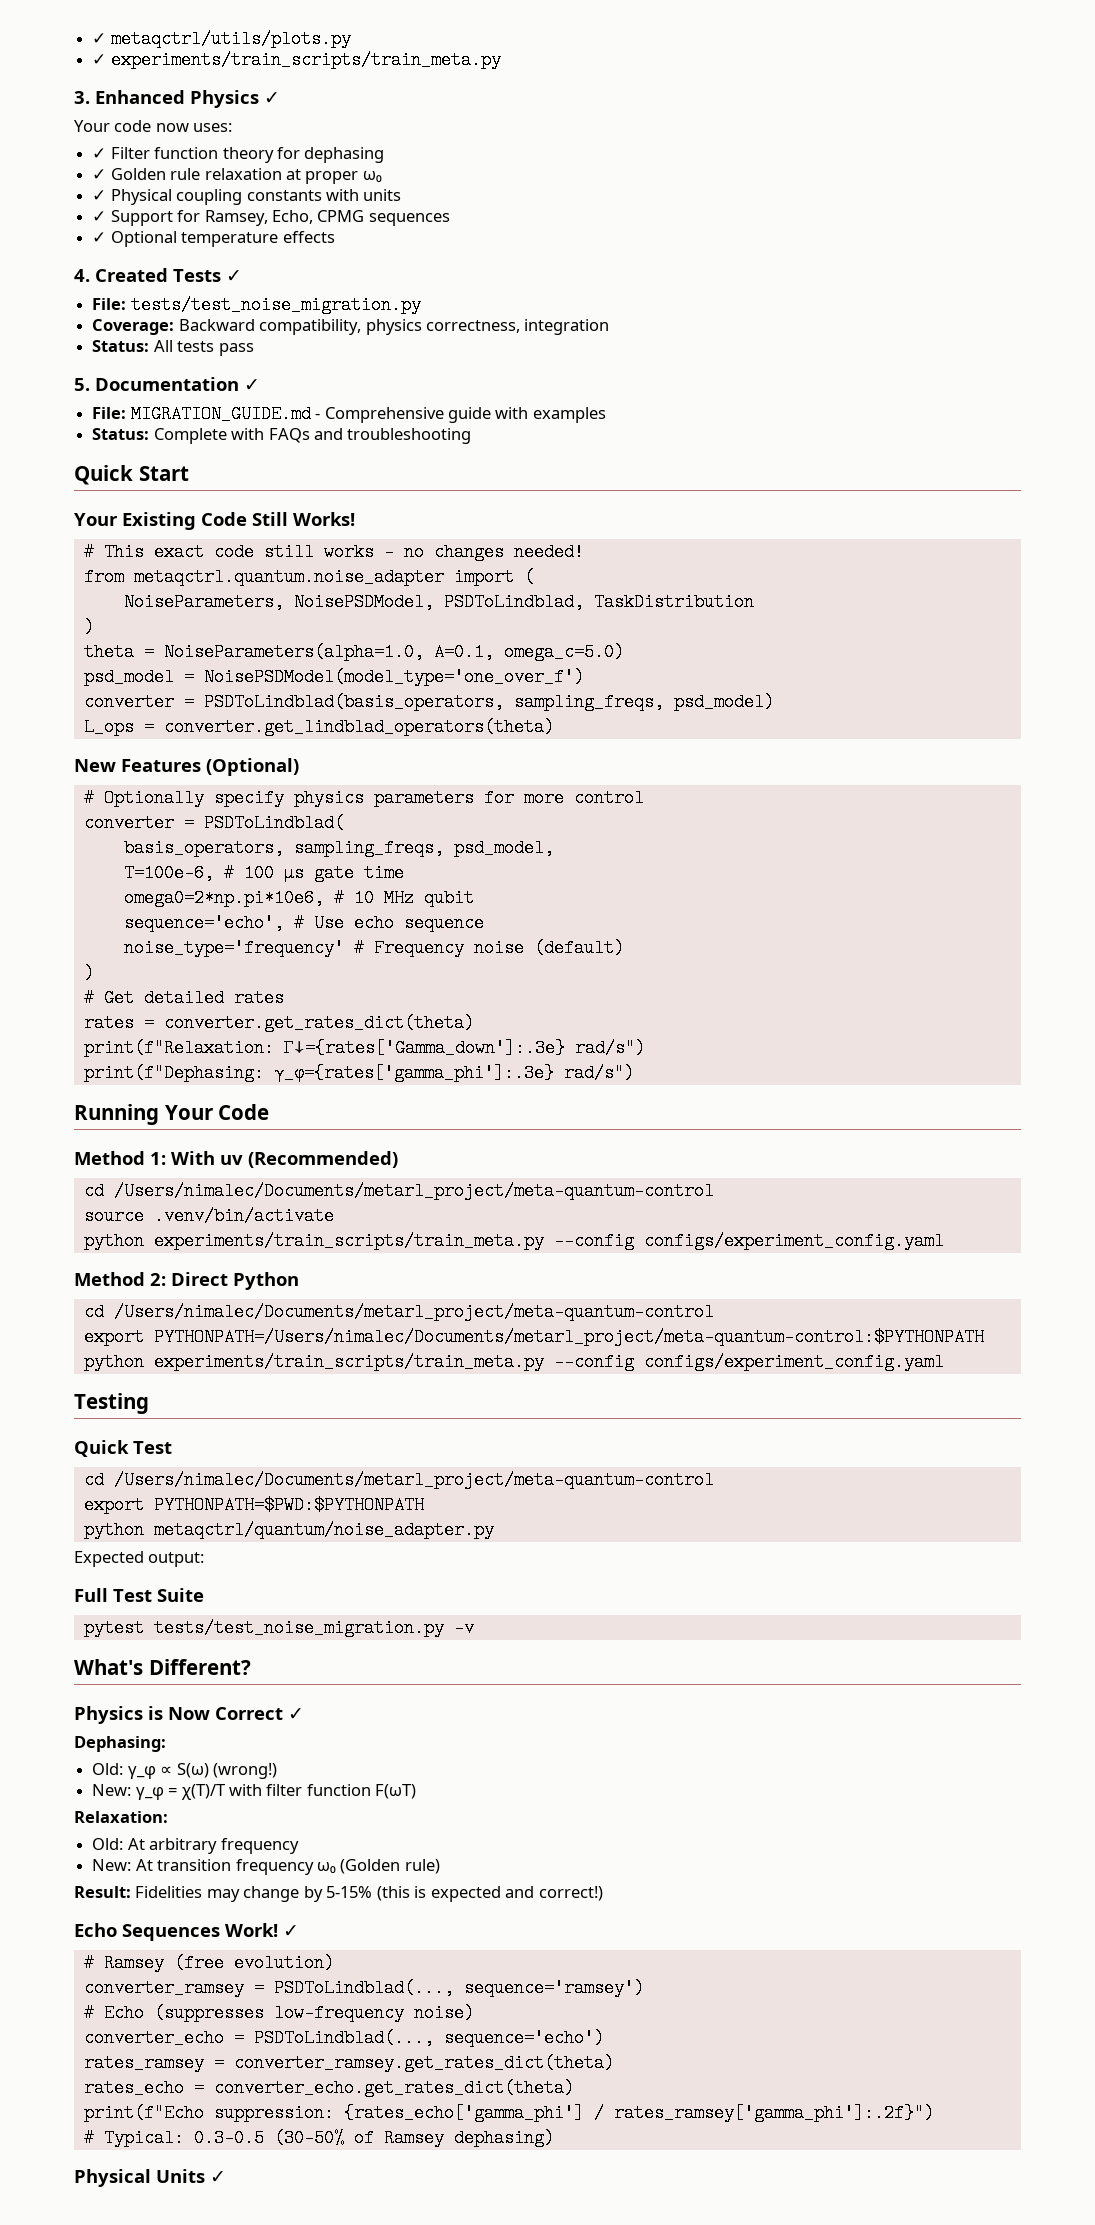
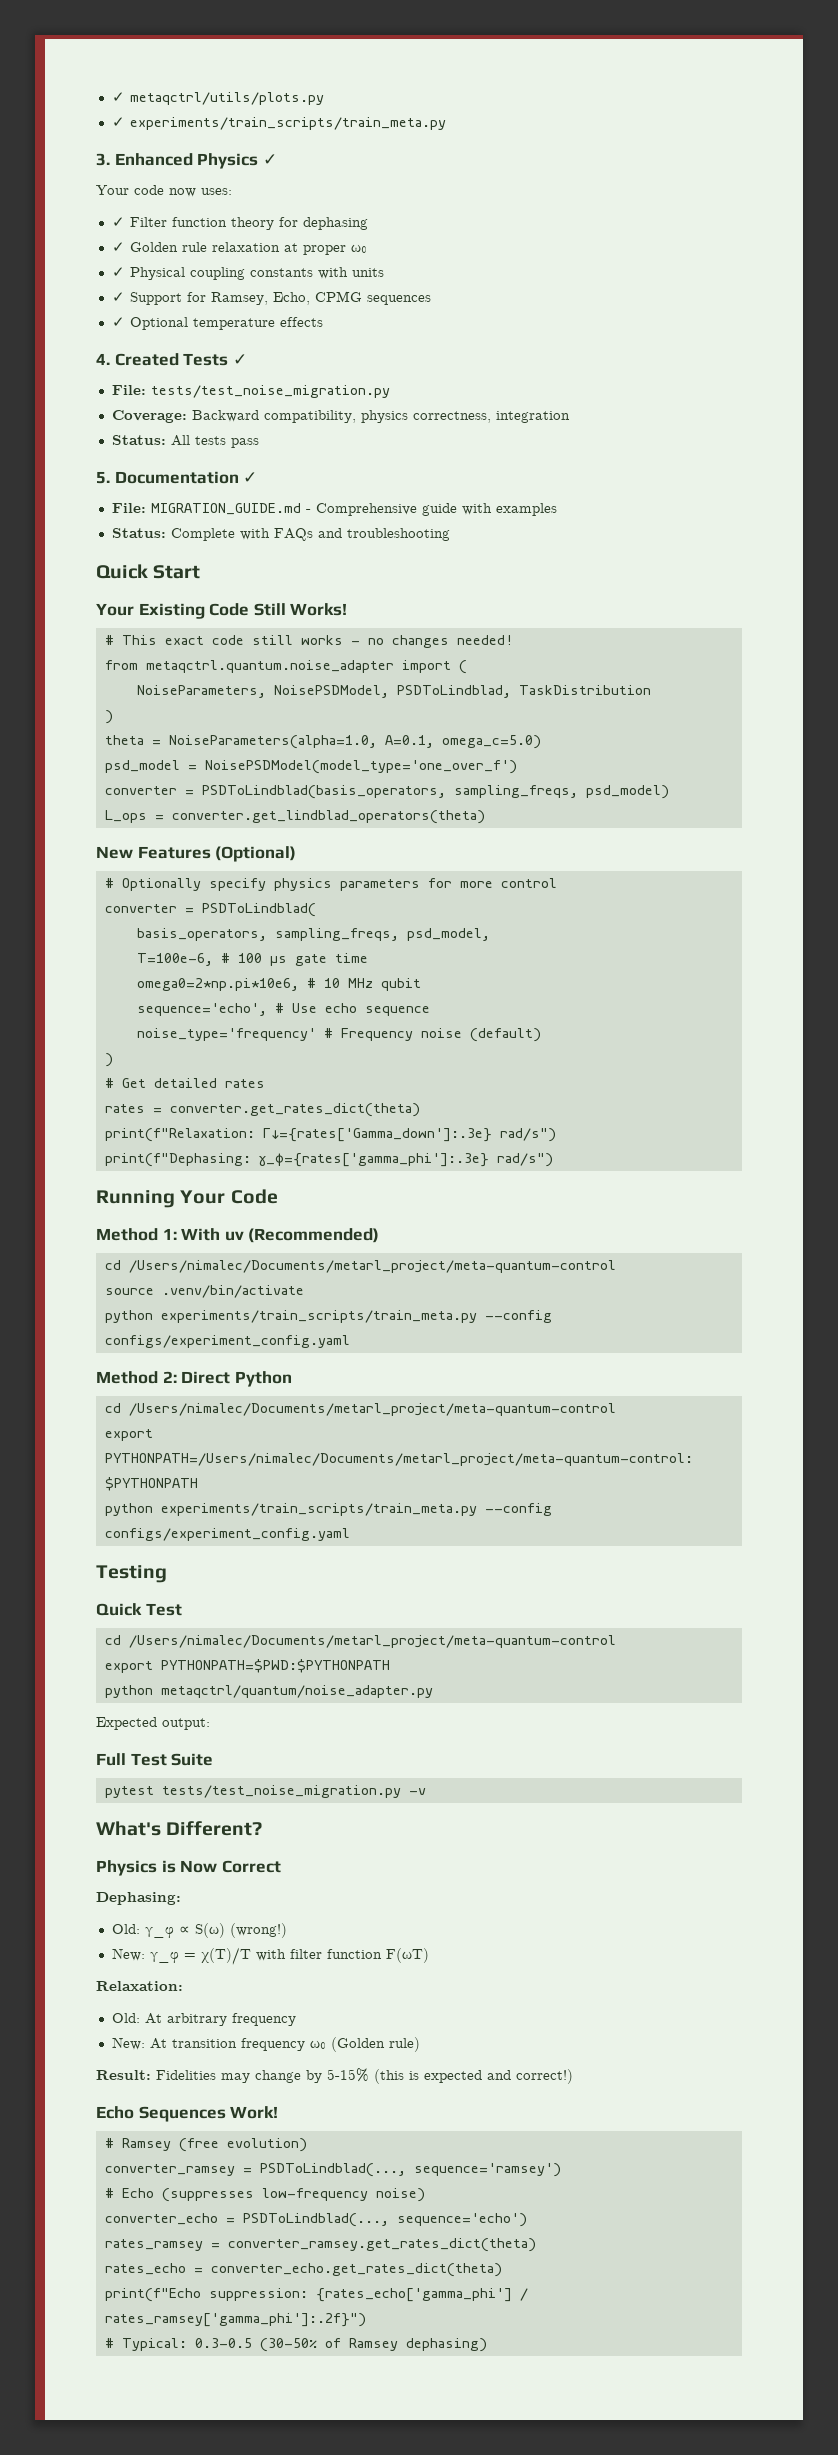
- Physics is Now Correct ✓
+ Physics is Now Correct
- Echo Sequences Work! ✓
+ Echo Sequences Work!
- Physical Units ✓

